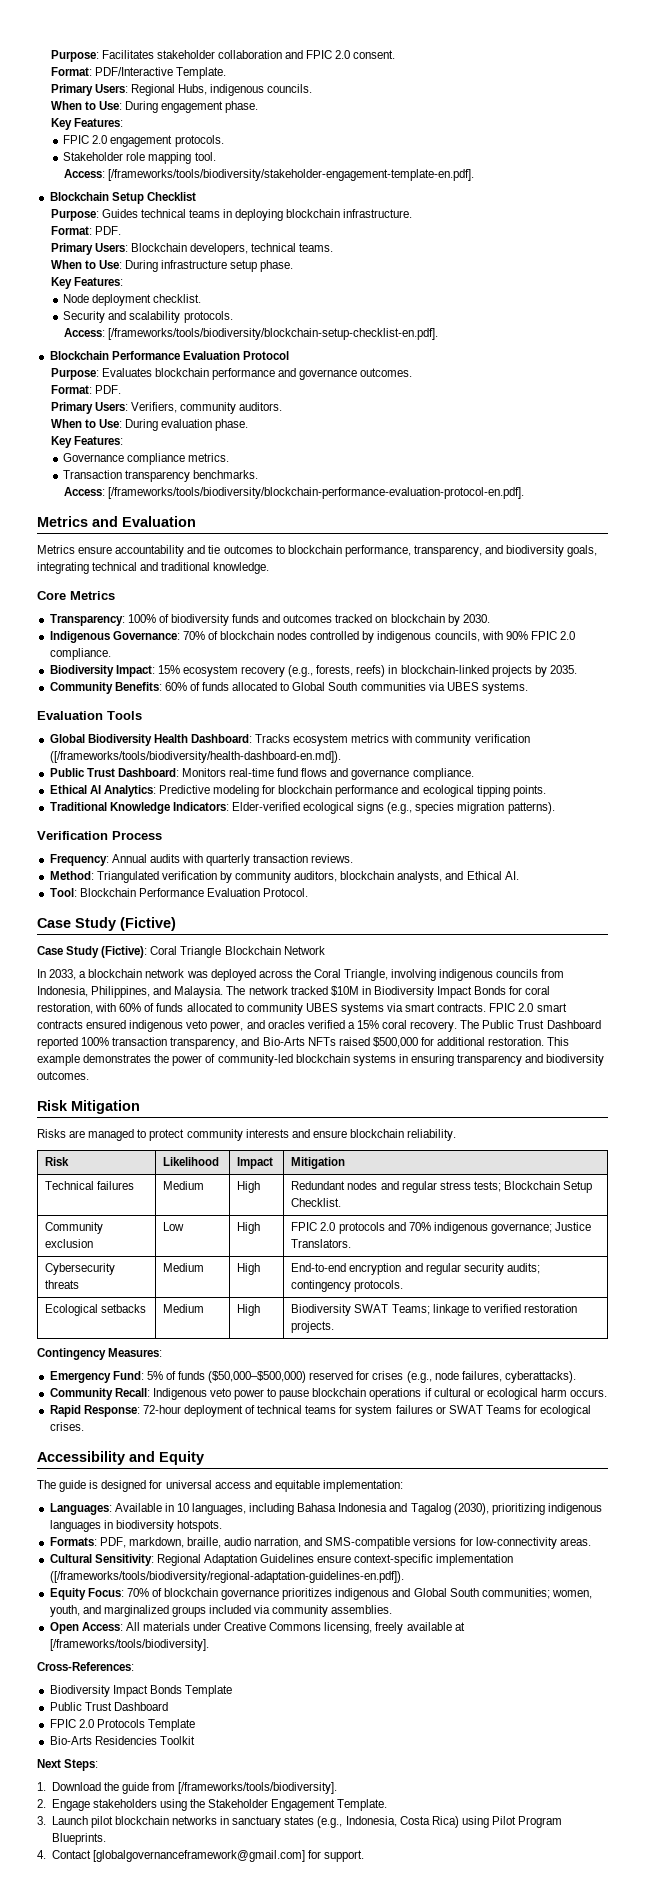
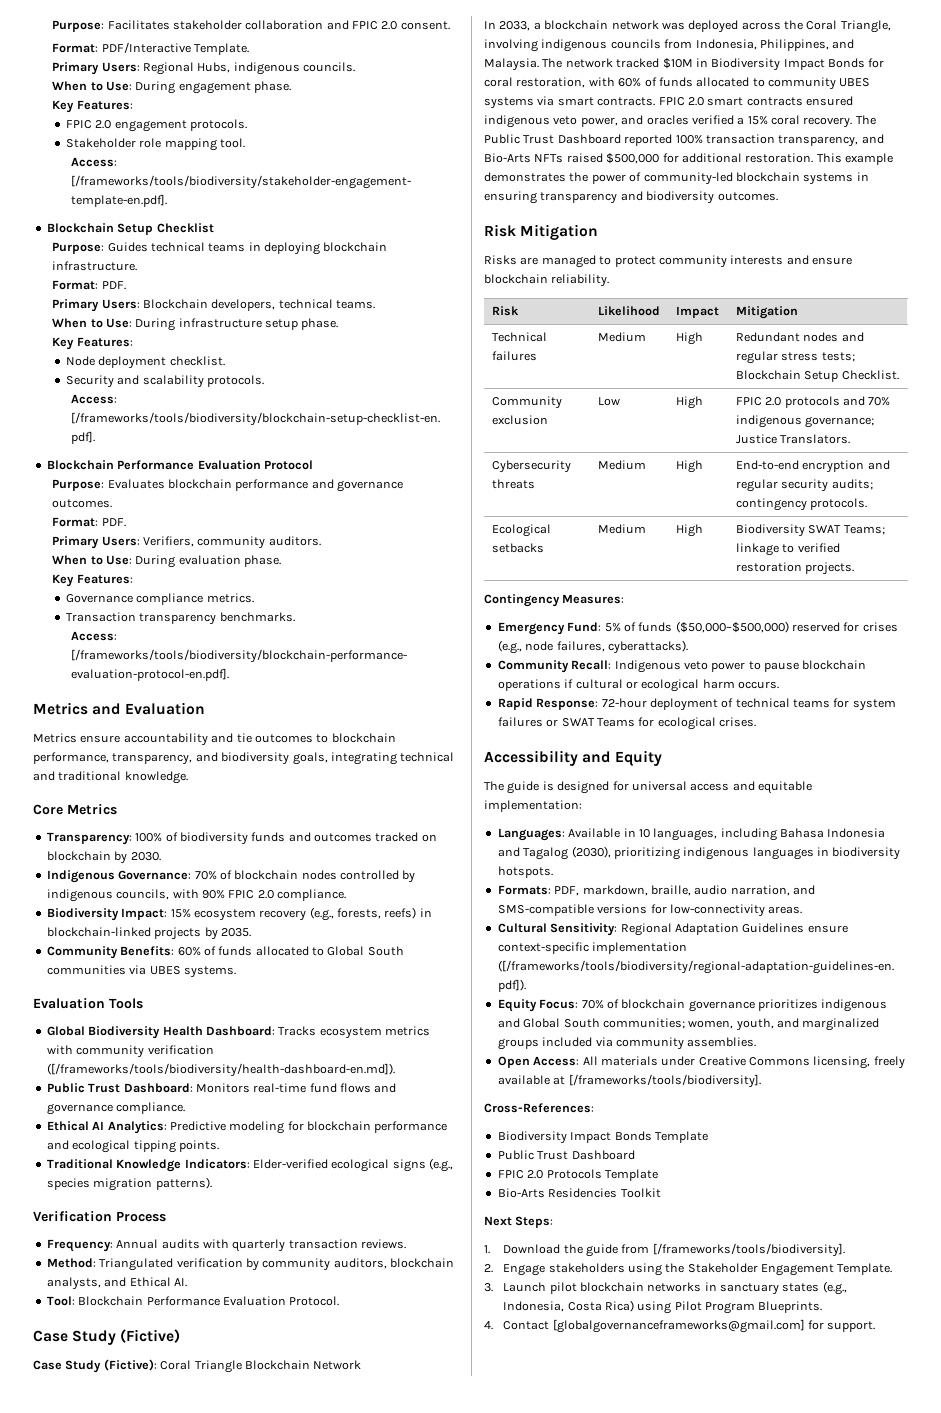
- 4. Contact [globalgovernanceframework@gmail.com] for support.
+ 4. Contact [globalgovernanceframeworks@gmail.com] for support.

